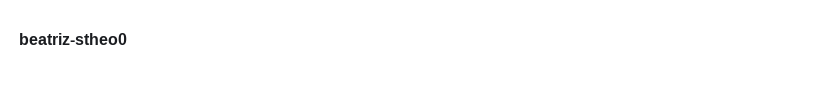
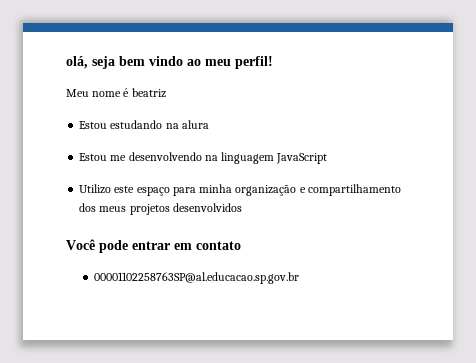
- beatriz-stheo0
+ olá, seja bem vindo ao meu perfil!
+ Meu nome é beatriz
+ Estou estudando na alura
+ Estou me desenvolvendo na linguagem JavaScript
+ Utilizo este espaço para minha organização e compartilhamento dos meus projetos desenvolvidos
+ Você pode entrar em contato
+ 00001102258763SP@al.educacao.sp.gov.br

